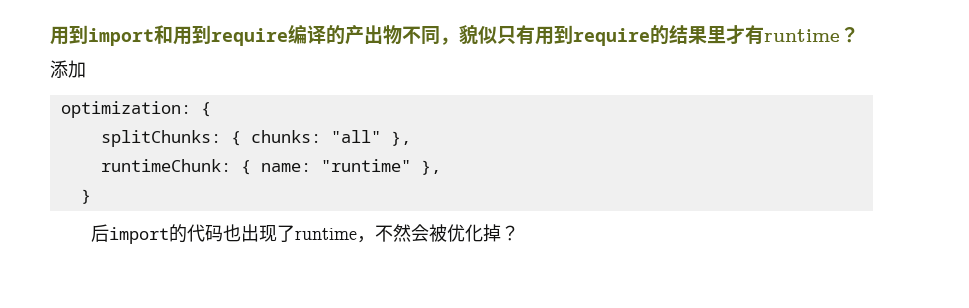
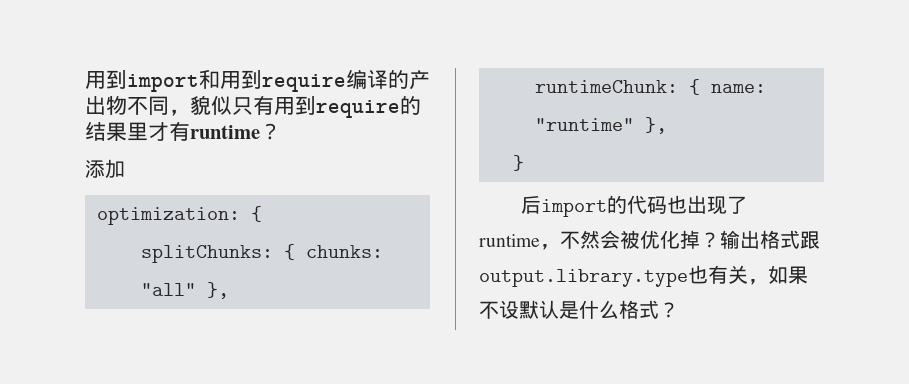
+ 输出格式跟output.library.type也有关，如果不设默认是什么格式？

